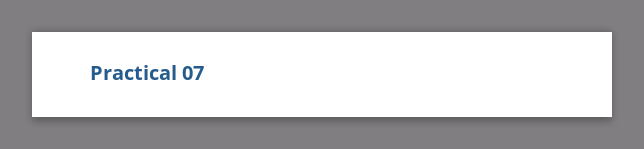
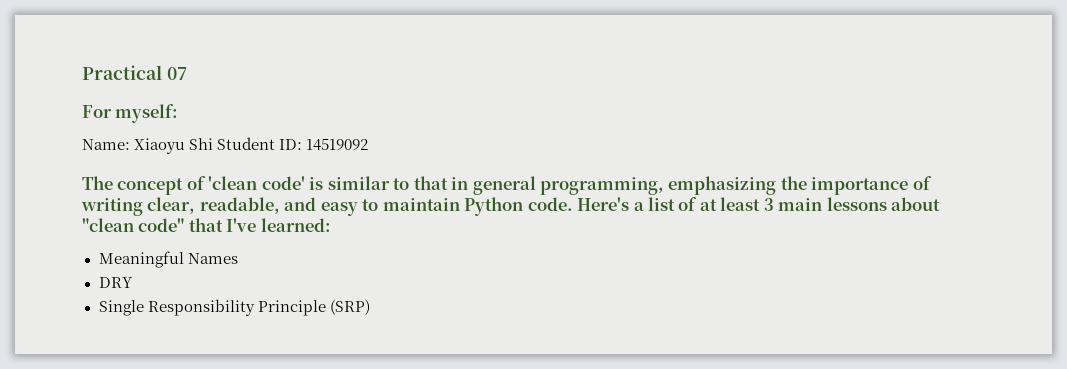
+ For myself:
+ Name: Xiaoyu Shi Student ID: 14519092
+ The concept of 'clean code' is similar to that in general programming, emphasizing the importance of writing clear, readable, and easy to maintain Python code. Here's a list of at least 3 main lessons about "clean code" that I've learned:
+ Meaningful Names
+ DRY
+ Single Responsibility Principle (SRP)

